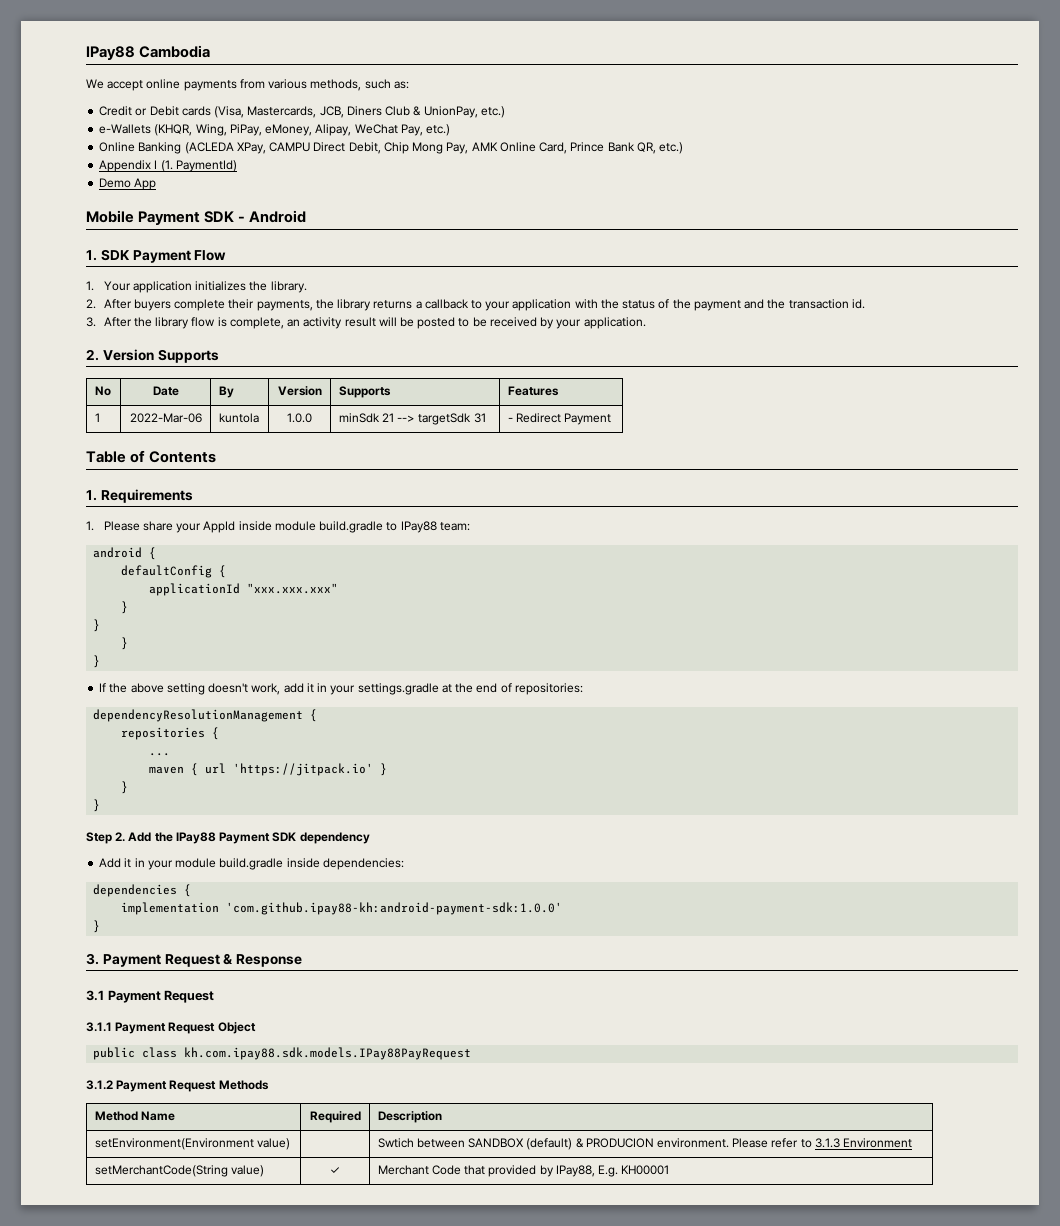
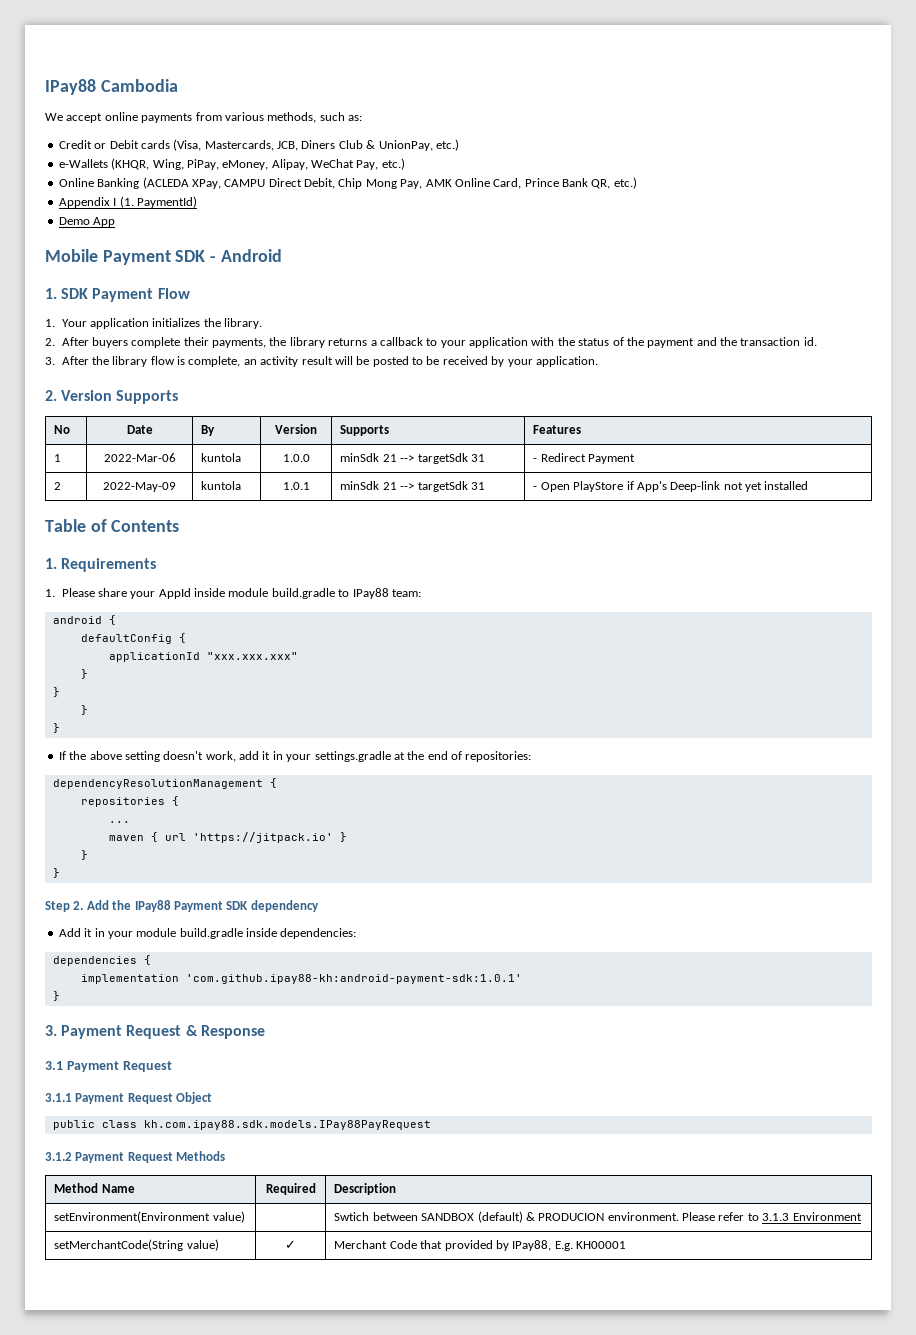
+ 2 | 2022-May-09 | kuntola | 1.0.1 | minSdk 21 --> targetSdk 31 | - Open PlayStore if App's Deep-link not yet installed
- implementation 'com.github.ipay88-kh:android-payment-sdk:1.0.0'
+ implementation 'com.github.ipay88-kh:android-payment-sdk:1.0.1'

